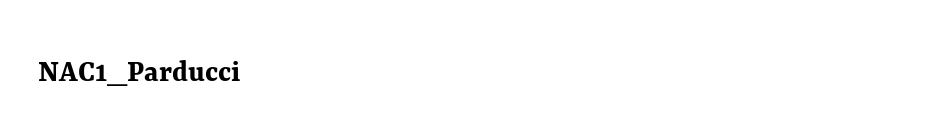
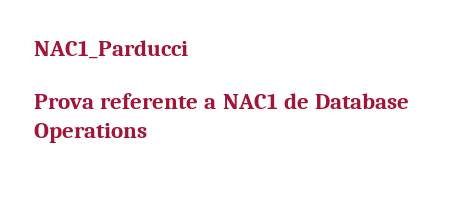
+ Prova referente a NAC1 de Database Operations

